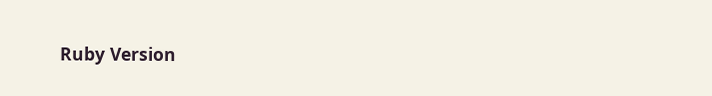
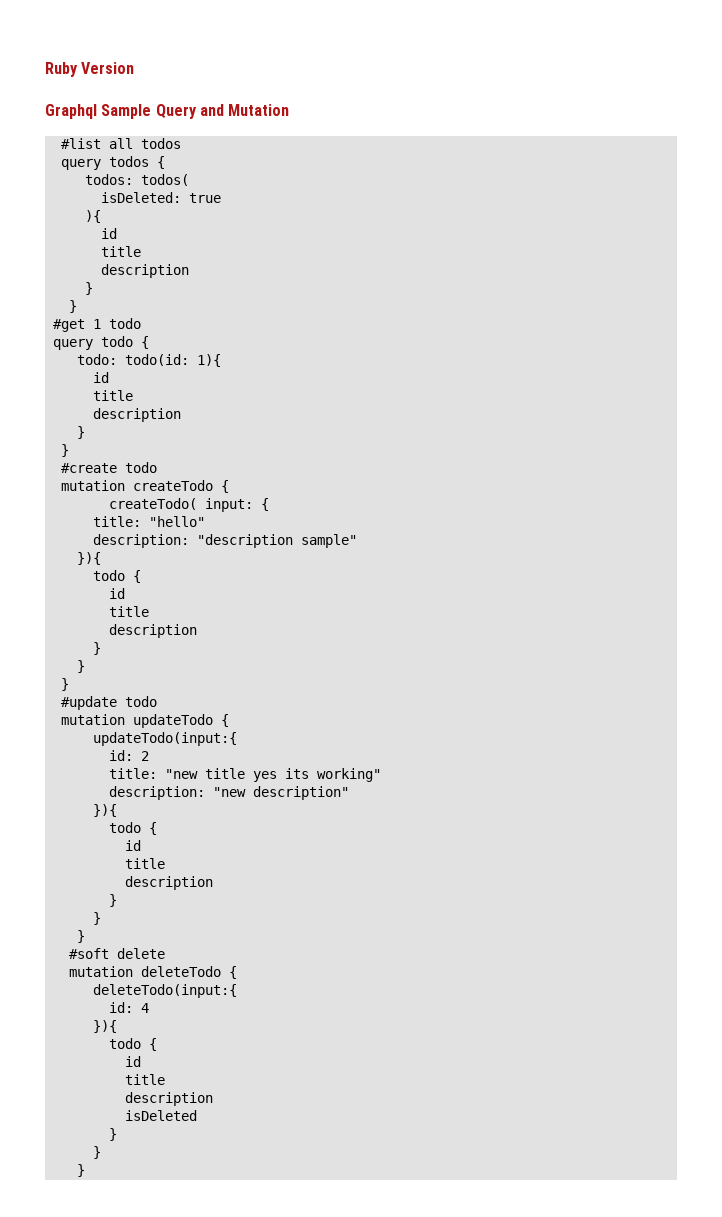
+ Graphql Sample Query and Mutation
+ #list all todos
+ query todos {
+ todos: todos(
+ isDeleted: true
+ ){
+ id
+ title
+ description
+ }
+ }
+ #get 1 todo
+ query todo {
+ todo: todo(id: 1){
+ id
+ title
+ description
+ }
+ }
+ #create todo
+ mutation createTodo {
+ createTodo( input: {
+ title: "hello"
+ description: "description sample"
+ }){
+ todo {
+ id
+ title
+ description
+ }
+ }
+ }
+ #update todo
+ mutation updateTodo {
+ updateTodo(input:{
+ id: 2
+ title: "new title yes its working"
+ description: "new description"
+ }){
+ todo {
+ id
+ title
+ description
+ }
+ }
+ }
+ #soft delete
+ mutation deleteTodo {
+ deleteTodo(input:{
+ id: 4
+ }){
+ todo {
+ id
+ title
+ description
+ isDeleted
+ }
+ }
+ }

